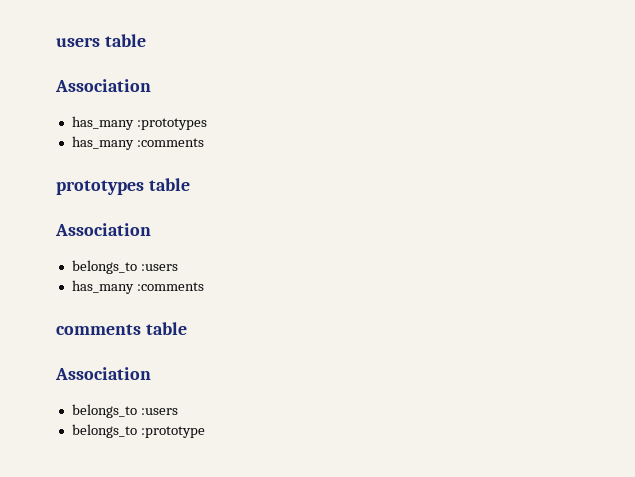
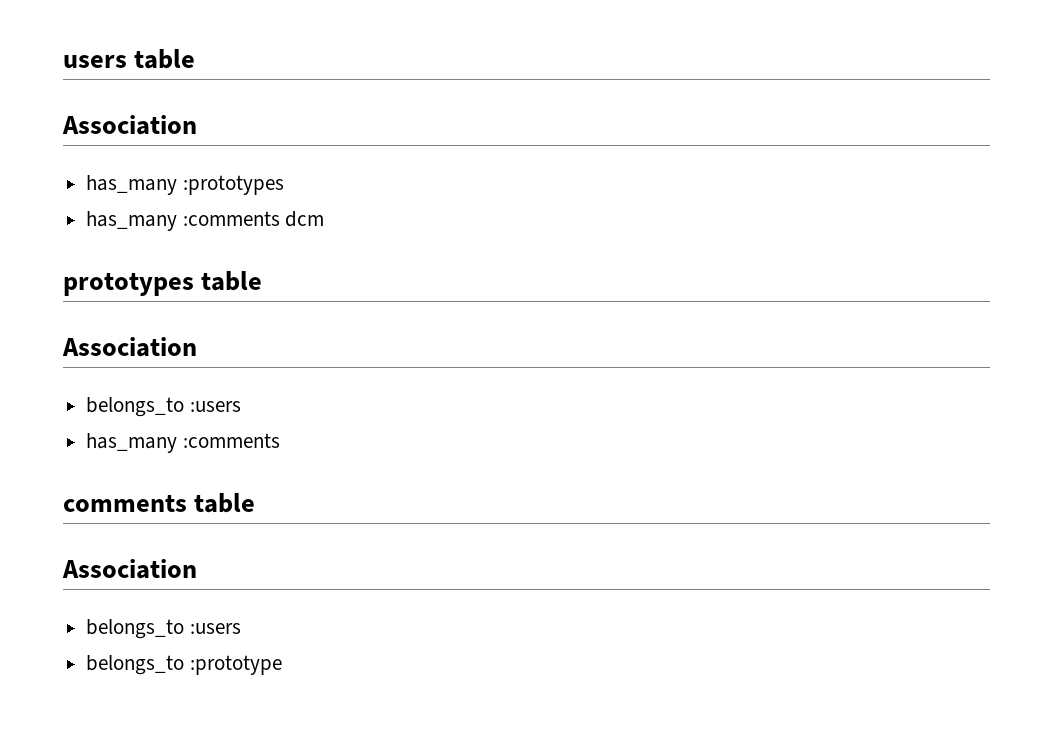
  has_many :prototypes
- has_many :comments
+ has_many :comments dcm

